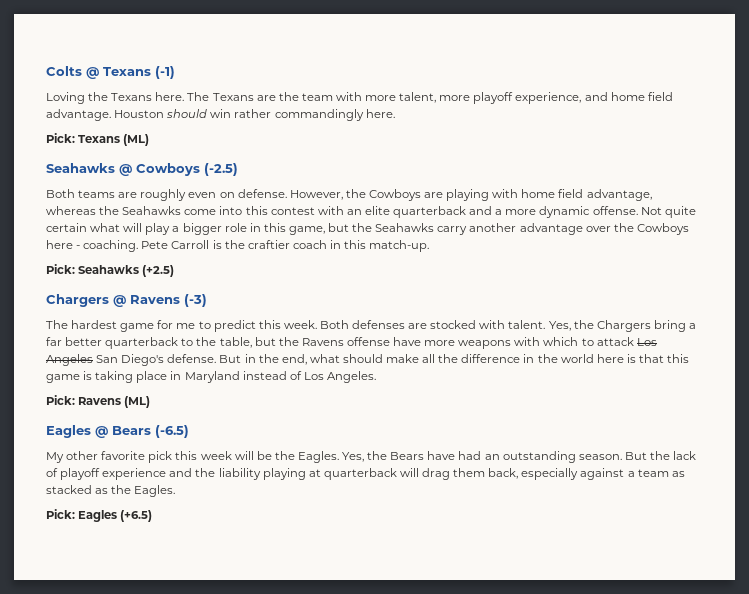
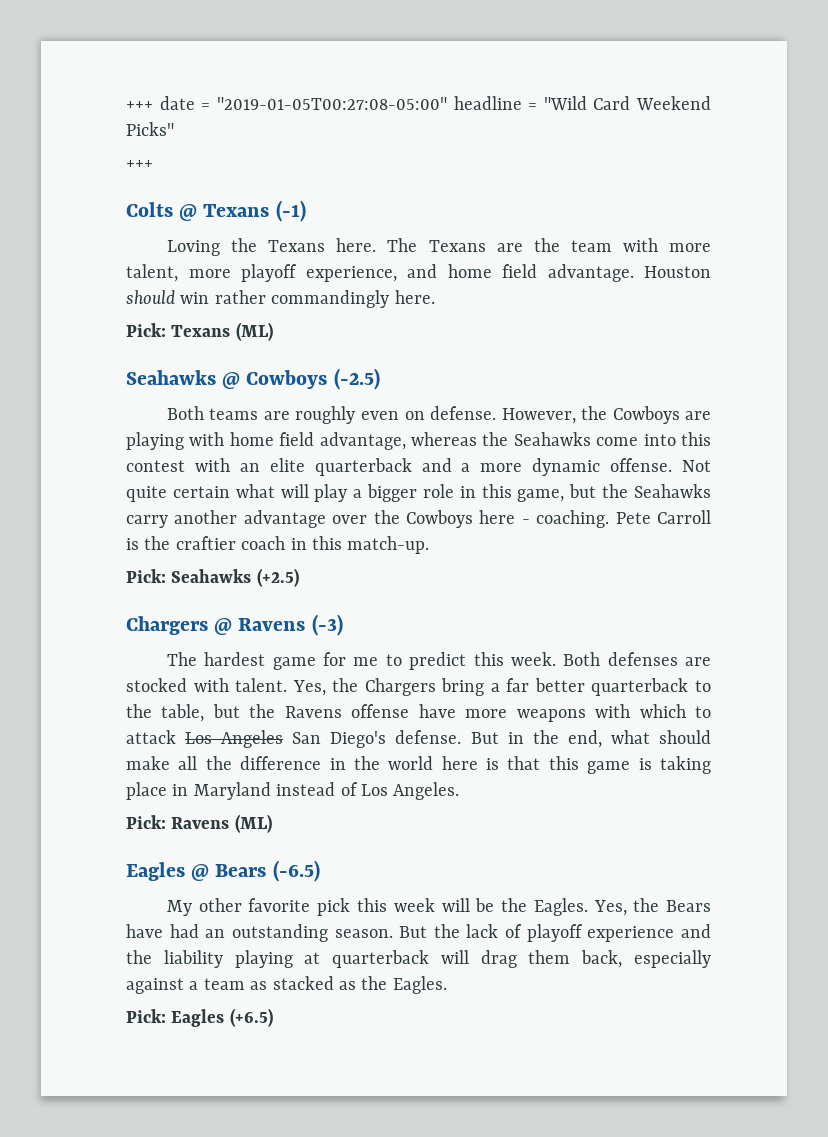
+ +++ date = "2019-01-05T00:27:08-05:00" headline = "Wild Card Weekend Picks"
+ +++

